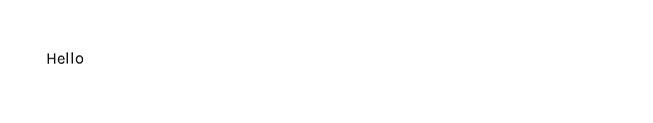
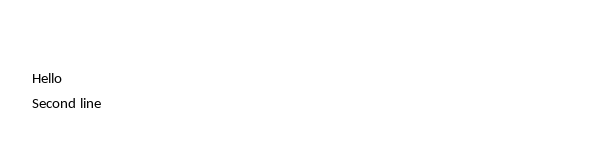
+ Second line

